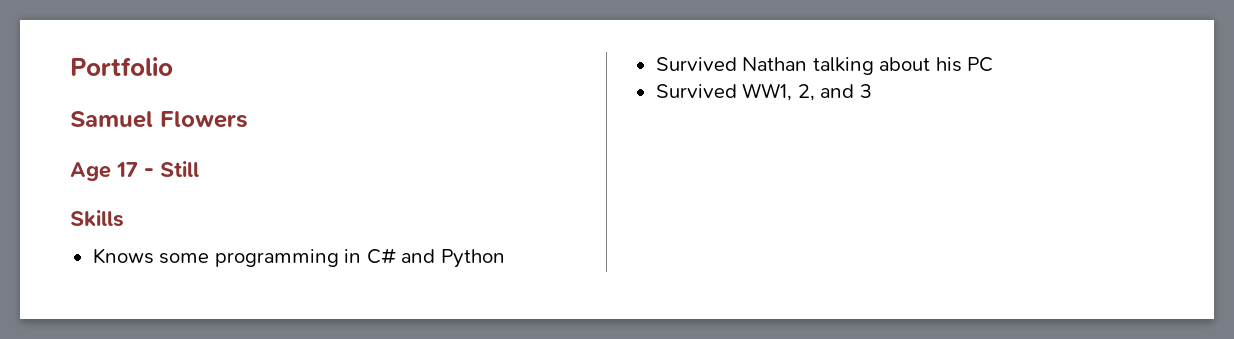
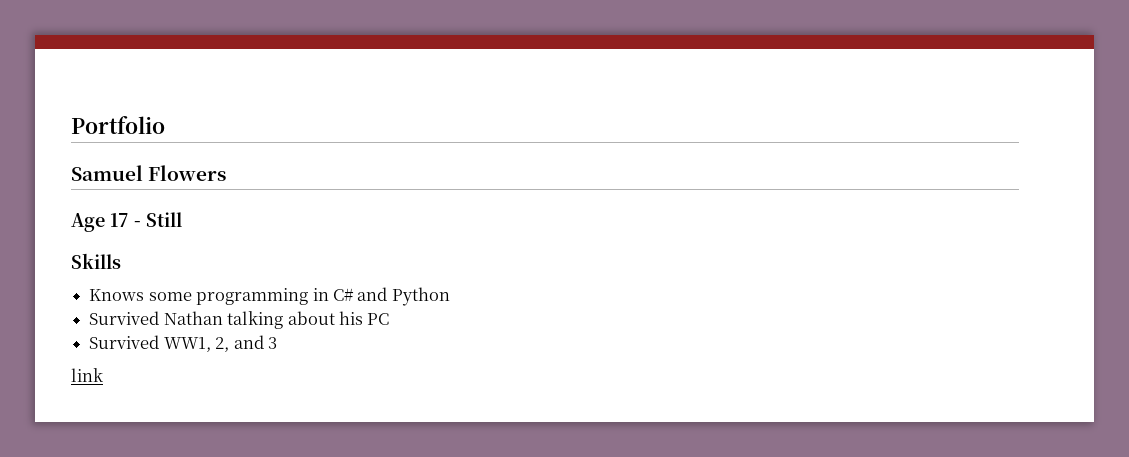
+ link

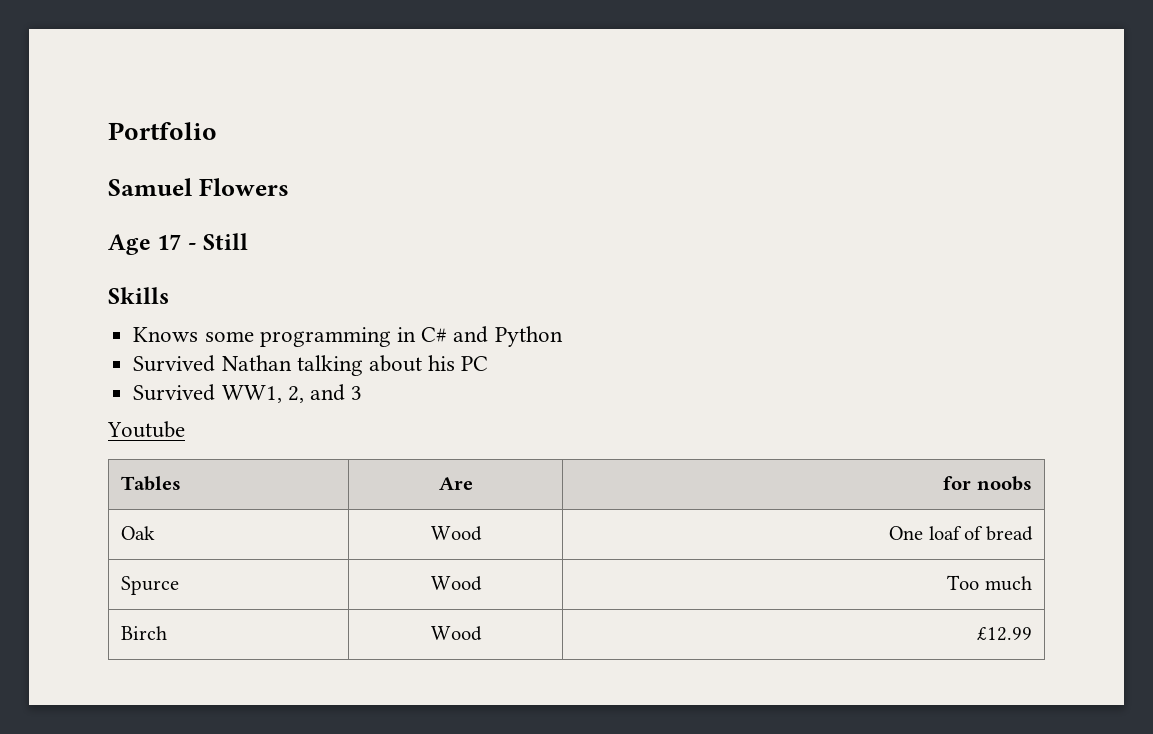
- link
+ Youtube
+ Tables | Are | for noobs
+ Oak | Wood | One loaf of bread
+ Spurce | Wood | Too much
+ Birch | Wood | £12.99

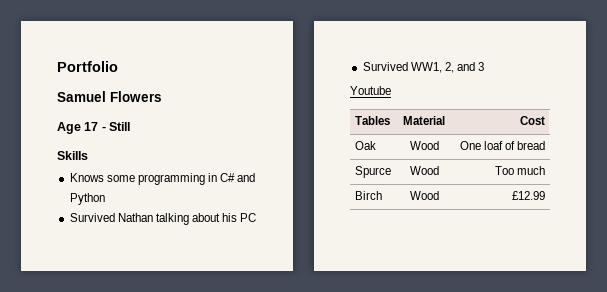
- Tables | Are | for noobs
+ Tables | Material | Cost

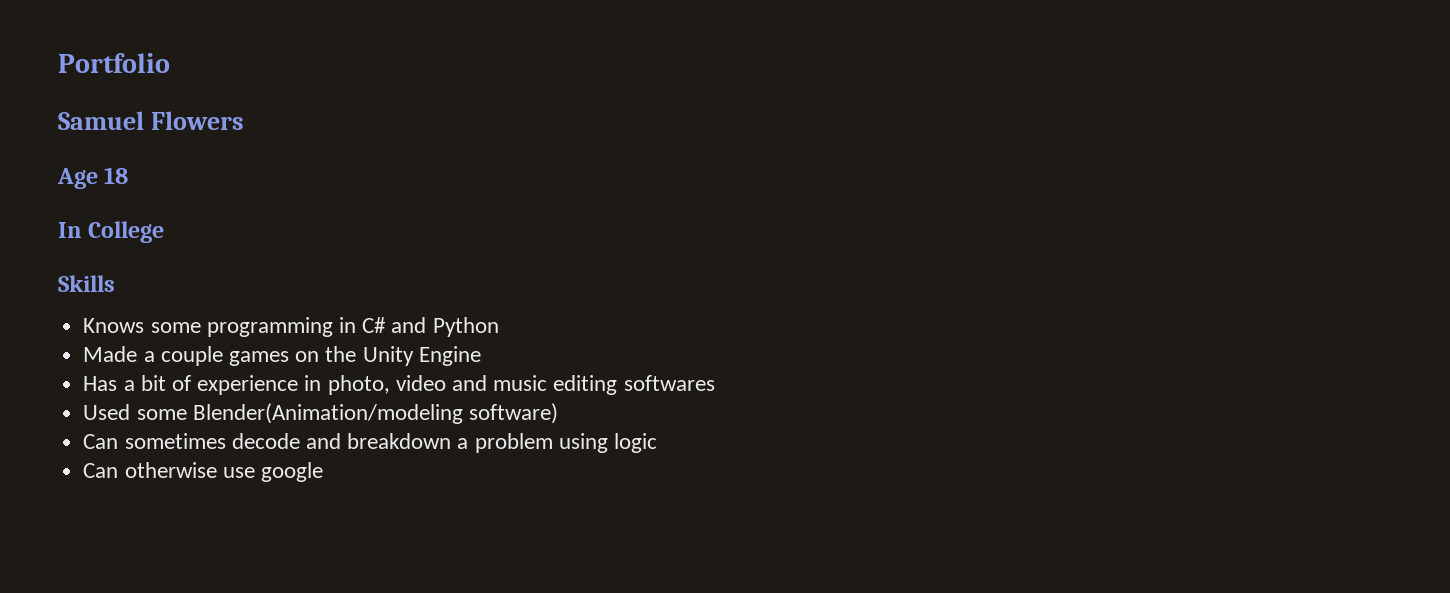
- Age 17 - Still
+ Age 18
+ In College
- Survived Nathan talking about his PC
- Survived WW1, 2, and 3
- Youtube
- Tables | Material | Cost
- Oak | Wood | One loaf of bread
- Spurce | Wood | Too much
- Birch | Wood | £12.99
+ Made a couple games on the Unity Engine
+ Has a bit of experience in photo, video and music editing softwares
+ Used some Blender(Animation/modeling software)
+ Can sometimes decode and breakdown a problem using logic
+ Can otherwise use google

